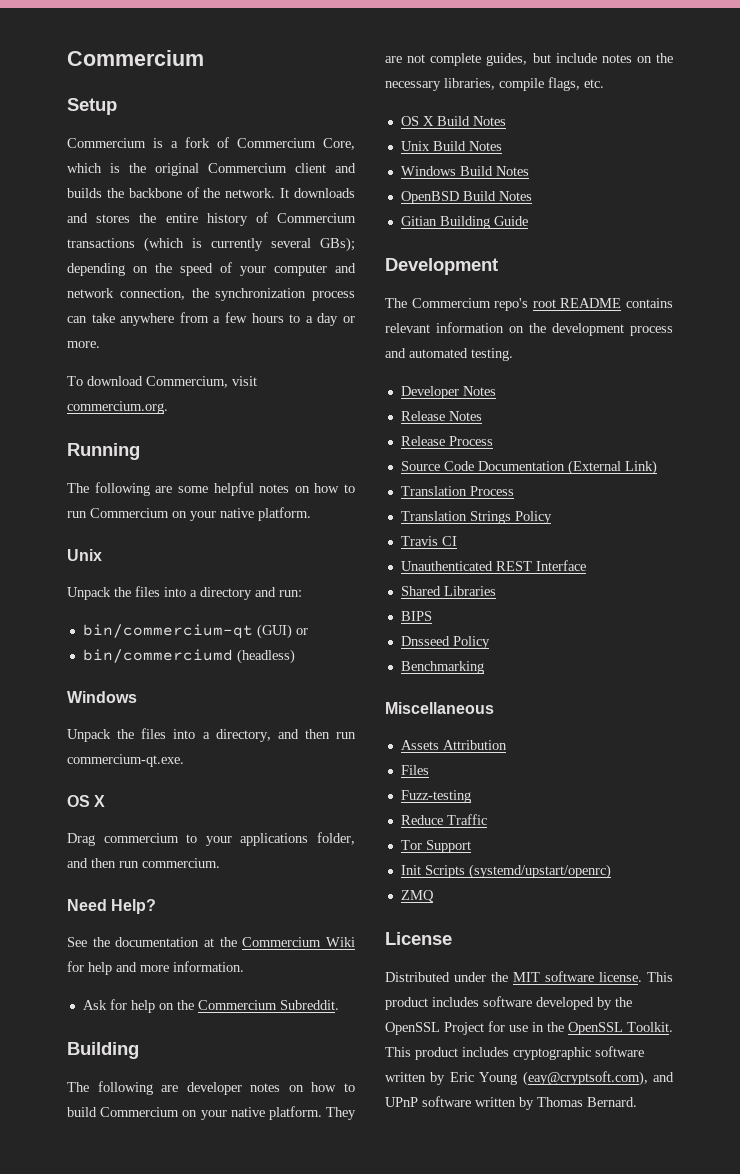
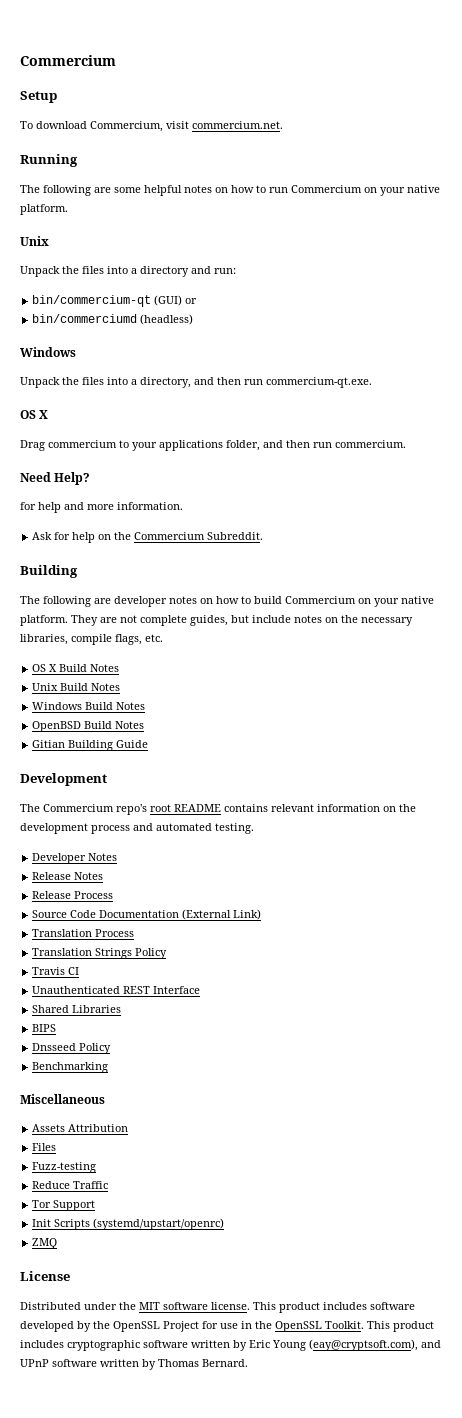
- Commercium is a fork of Commercium Core, which is the original Commercium client and builds the backbone of the network. It downloads and stores the entire history of Commercium transactions (which is currently several GBs); depending on the speed of your computer and network connection, the synchronization process can take anywhere from a few hours to a day or more.
- To download Commercium, visit commercium.org.
+ To download Commercium, visit commercium.net.
- See the documentation at the Commercium Wiki for help and more information.
+ for help and more information.

